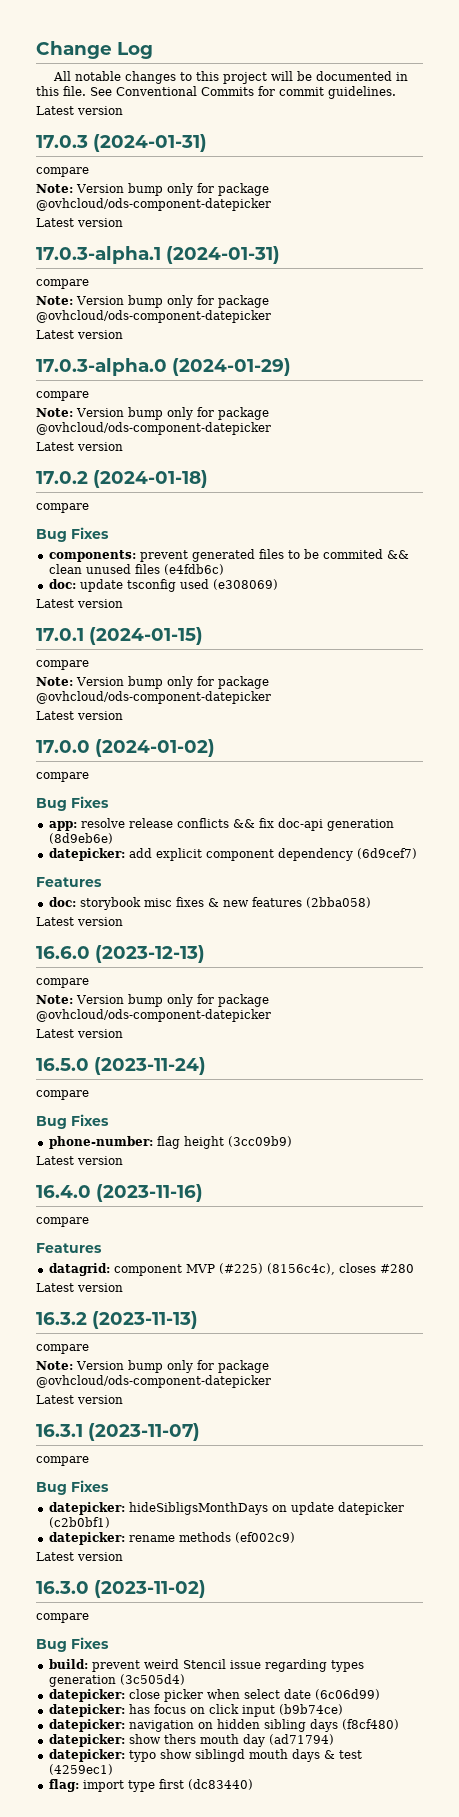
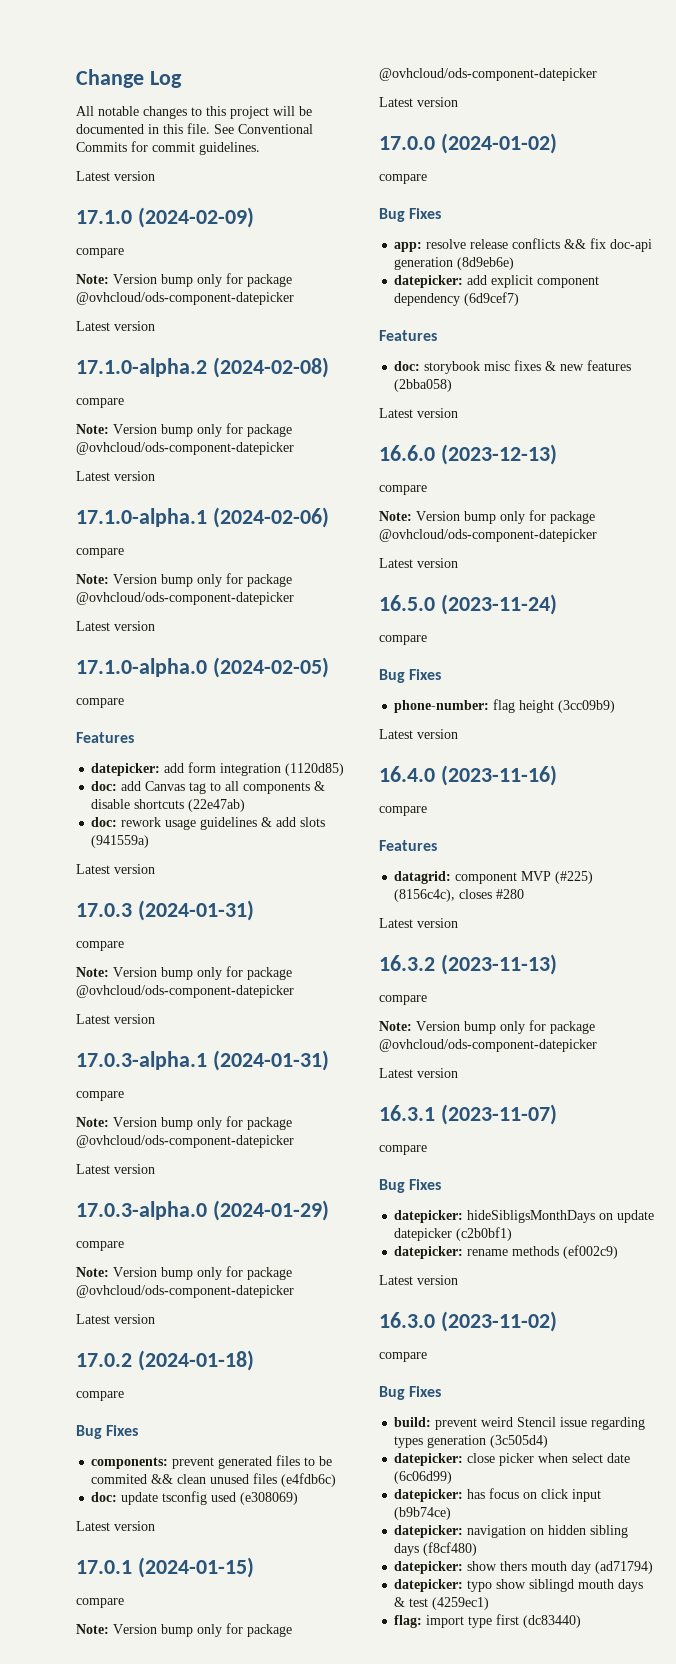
+ 17.1.0 (2024-02-09)
+ compare
+ Note: Version bump only for package @ovhcloud/ods-component-datepicker
+ Latest version
+ 17.1.0-alpha.2 (2024-02-08)
+ compare
+ Note: Version bump only for package @ovhcloud/ods-component-datepicker
+ Latest version
+ 17.1.0-alpha.1 (2024-02-06)
+ compare
+ Note: Version bump only for package @ovhcloud/ods-component-datepicker
+ Latest version
+ 17.1.0-alpha.0 (2024-02-05)
+ compare
+ Features
+ datepicker: add form integration (1120d85)
+ doc: add Canvas tag to all components & disable shortcuts (22e47ab)
+ doc: rework usage guidelines & add slots (941559a)
+ Latest version

